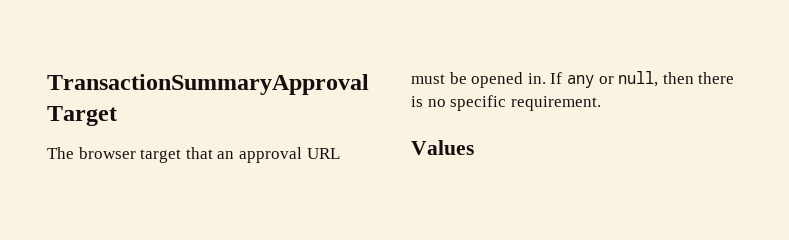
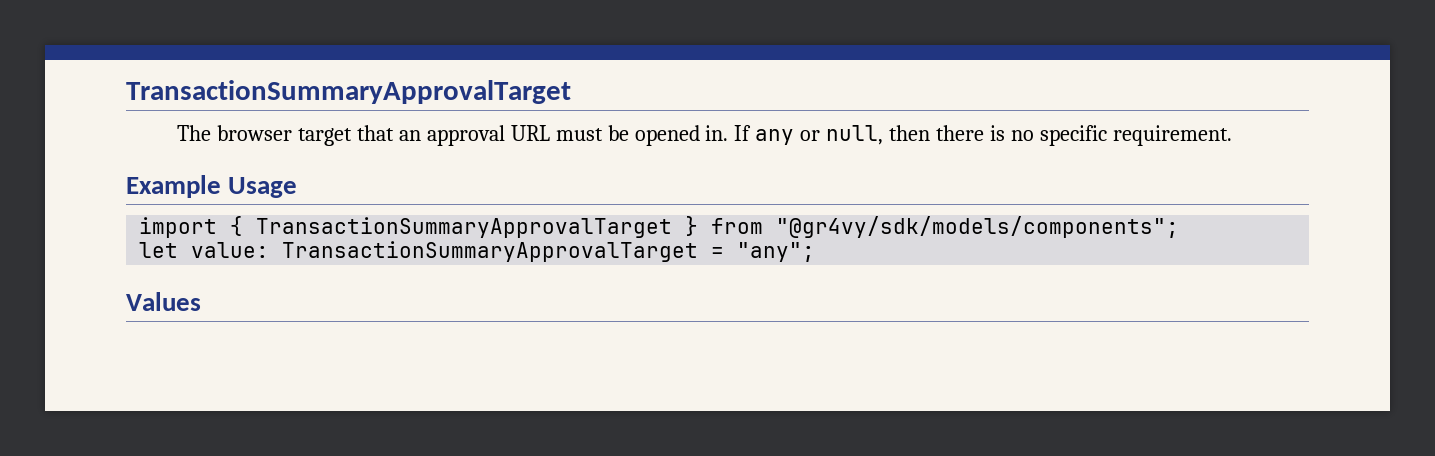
+ Example Usage
+ import { TransactionSummaryApprovalTarget } from "@gr4vy/sdk/models/components";
+ let value: TransactionSummaryApprovalTarget = "any";

